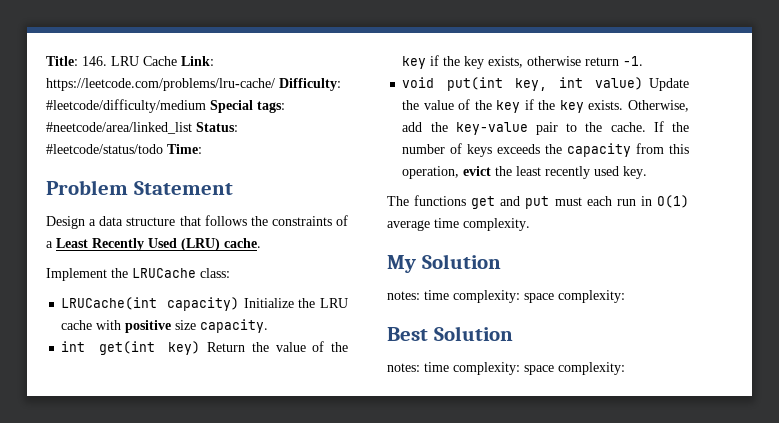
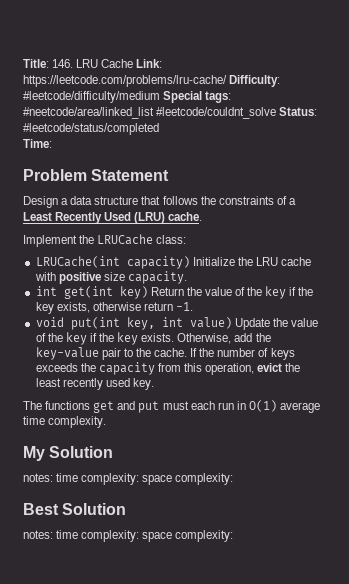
- Title: 146. LRU Cache Link: https://leetcode.com/problems/lru-cache/ Difficulty: #leetcode/difficulty/medium Special tags: #neetcode/area/linked_list Status: #leetcode/status/todo Time:
+ Title: 146. LRU Cache Link: https://leetcode.com/problems/lru-cache/ Difficulty: #leetcode/difficulty/medium Special tags: #neetcode/area/linked_list #leetcode/couldnt_solve Status: #leetcode/status/completed
+ Time:

